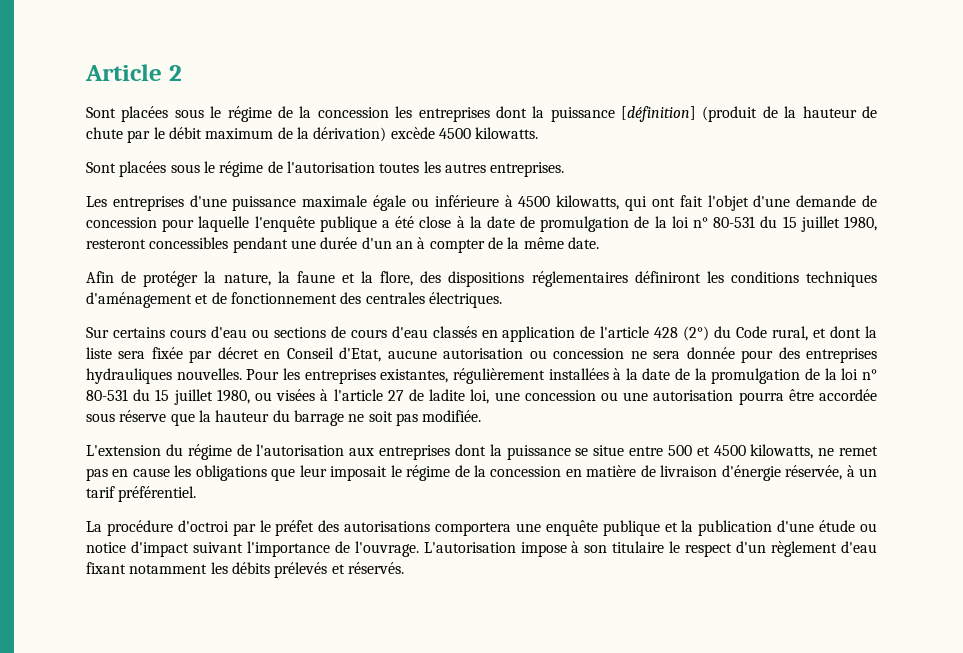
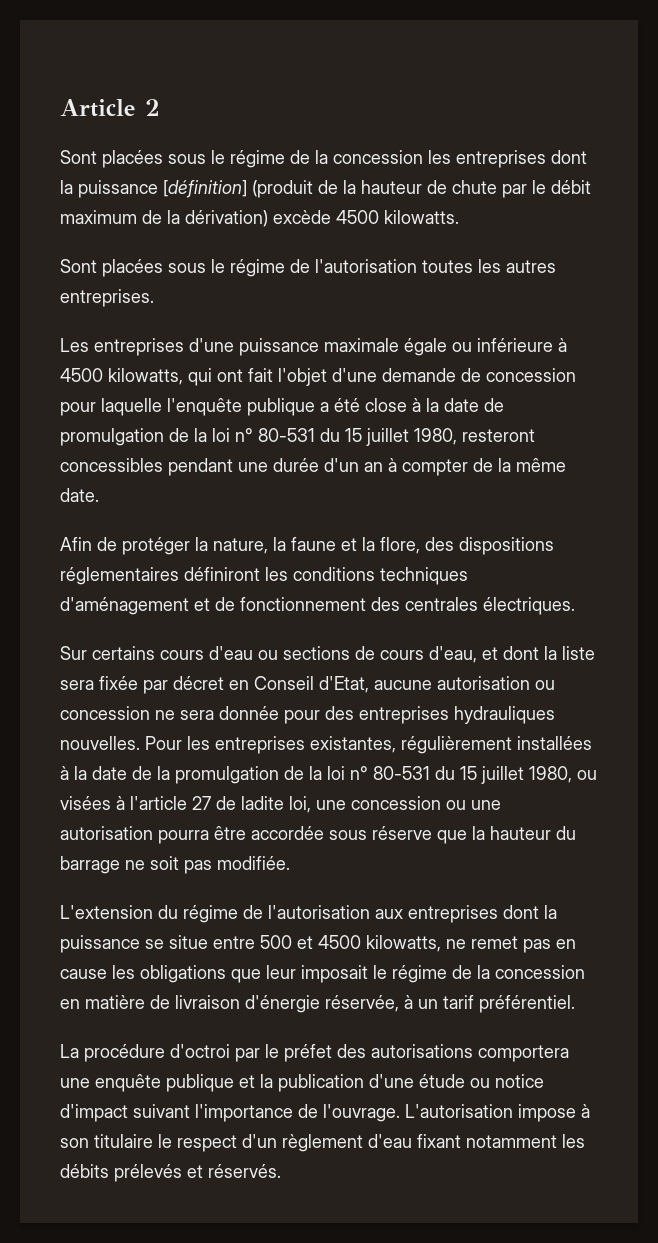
- Sur certains cours d'eau ou sections de cours d'eau classés en application de l'article 428 (2°) du Code rural, et dont la liste sera fixée par décret en Conseil d'Etat, aucune autorisation ou concession ne sera donnée pour des entreprises hydrauliques nouvelles.
+ Sur certains cours d'eau ou sections de cours d'eau, et dont la liste sera fixée par décret en Conseil d'Etat, aucune autorisation ou concession ne sera donnée pour des entreprises hydrauliques nouvelles.

